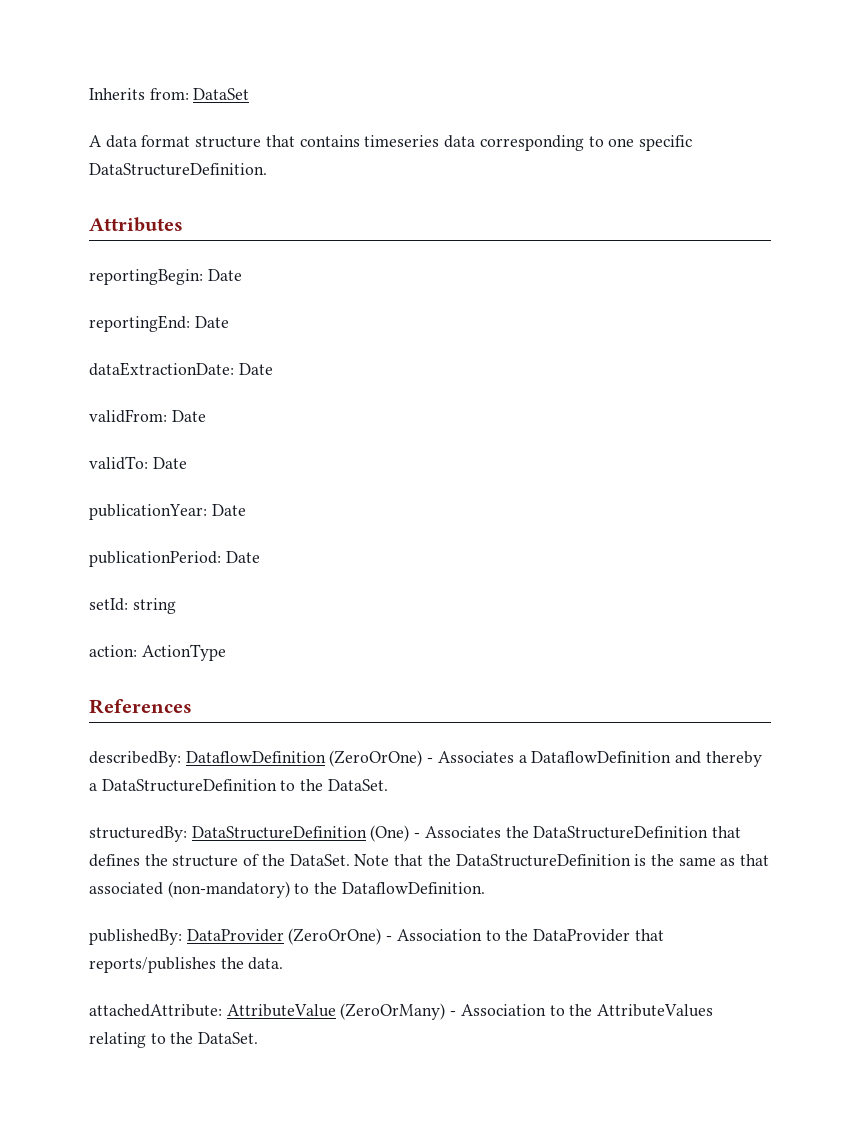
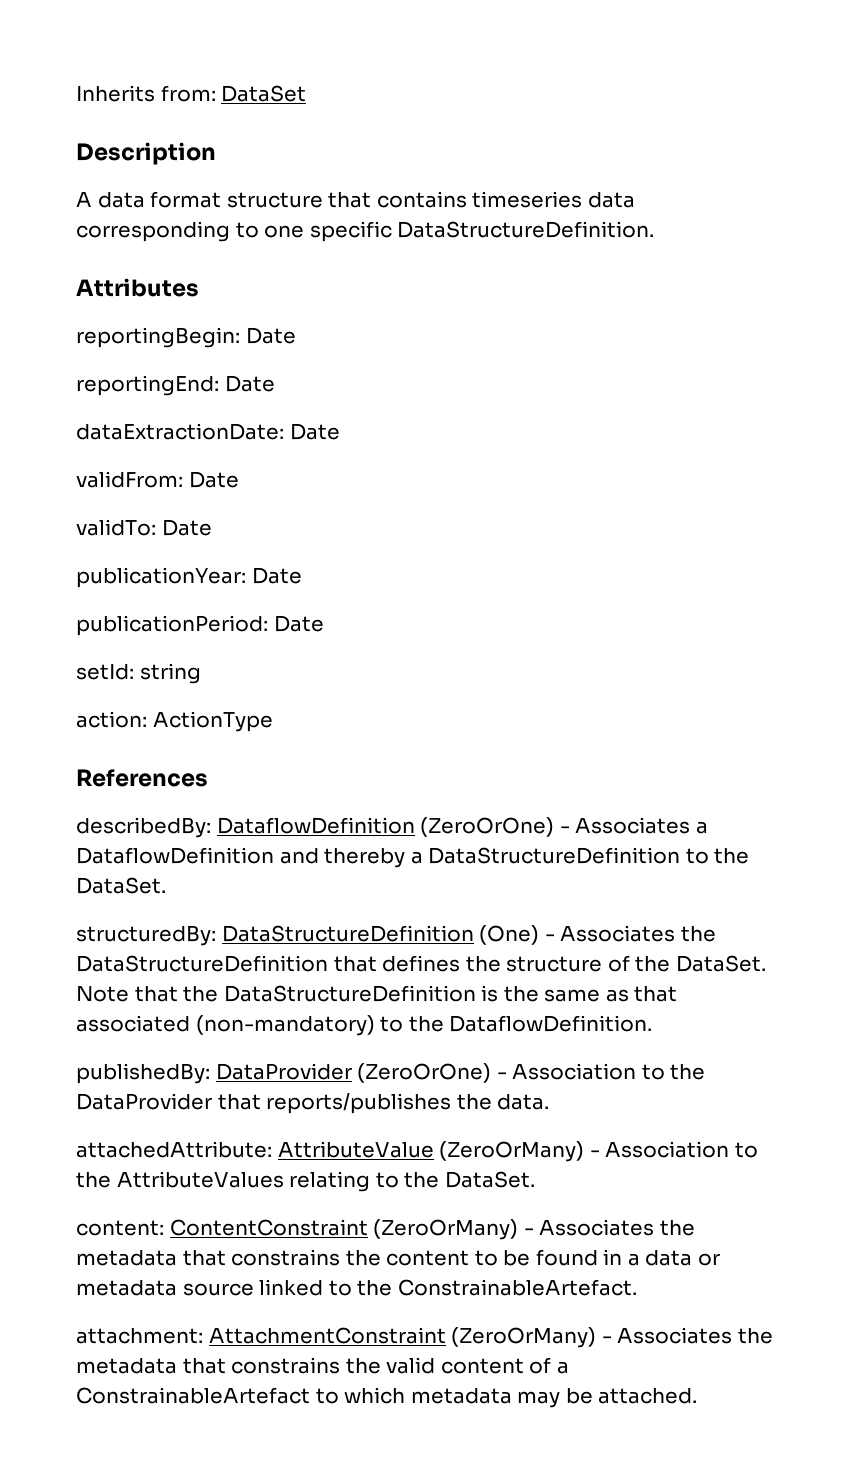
+ Description
+ content: ContentConstraint (ZeroOrMany) - Associates the metadata that constrains the content to be found in a data or metadata source linked to the ConstrainableArtefact.
+ attachment: AttachmentConstraint (ZeroOrMany) - Associates the metadata that constrains the valid content of a ConstrainableArtefact to which metadata may be attached.

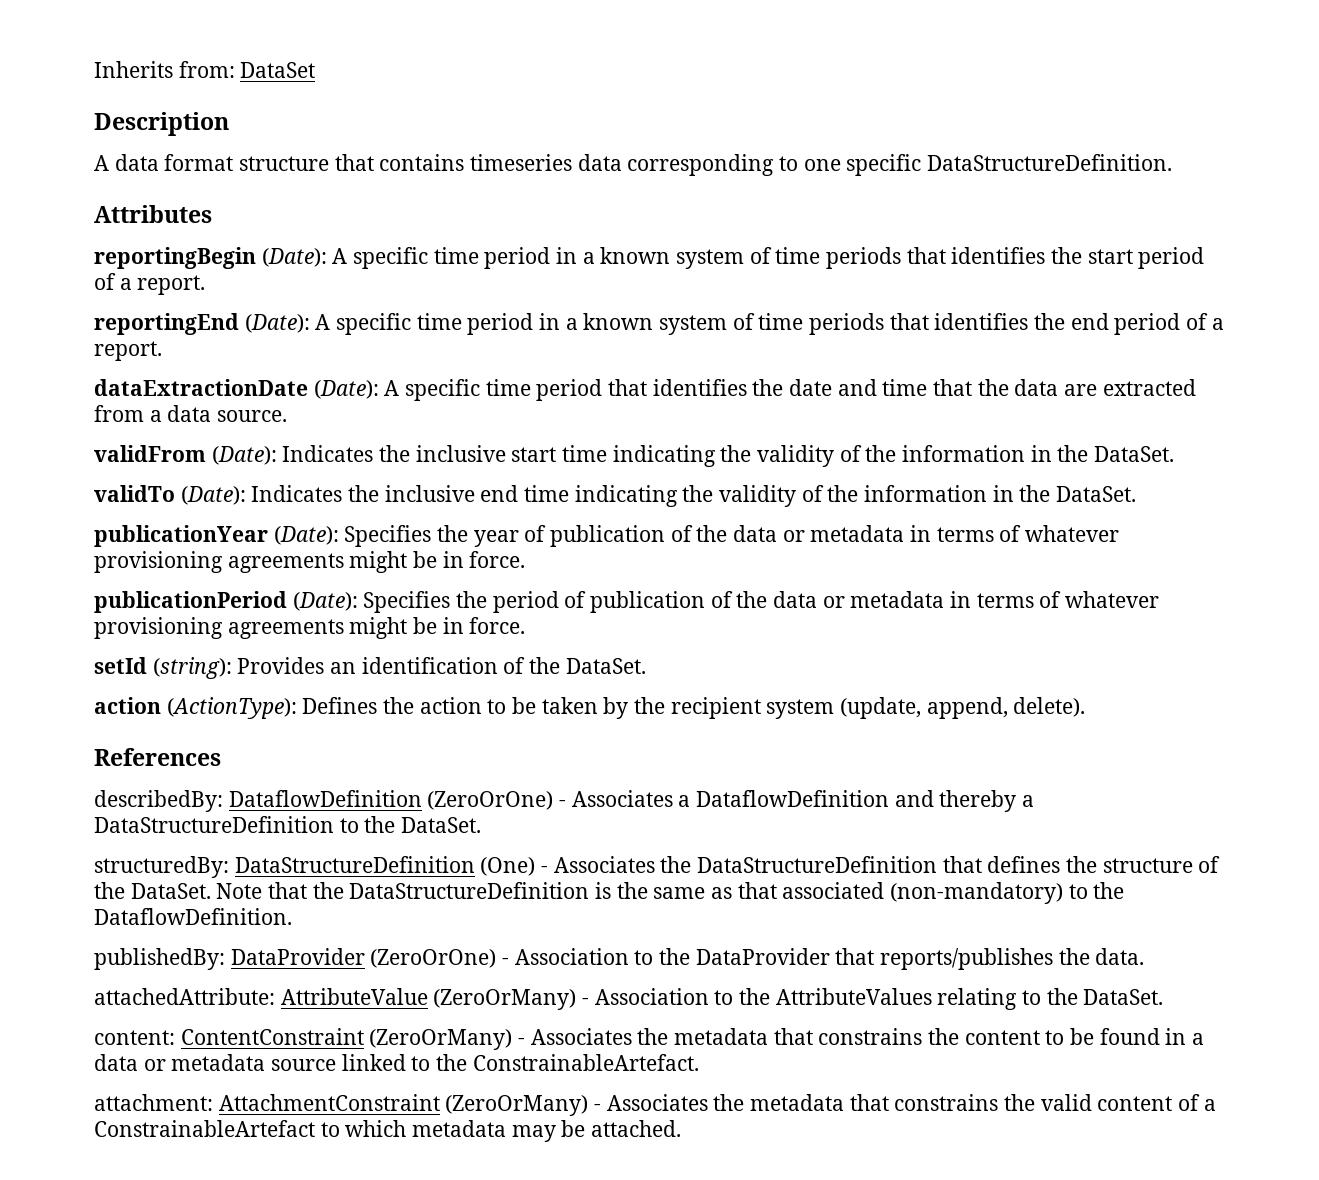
- reportingBegin: Date
- reportingEnd: Date
- dataExtractionDate: Date
- validFrom: Date
- validTo: Date
- publicationYear: Date
- publicationPeriod: Date
- setId: string
- action: ActionType
+ reportingBegin (Date): A specific time period in a known system of time periods that identifies the start period of a report.
+ reportingEnd (Date): A specific time period in a known system of time periods that identifies the end period of a report.
+ dataExtractionDate (Date): A specific time period that identifies the date and time that the data are extracted from a data source.
+ validFrom (Date): Indicates the inclusive start time indicating the validity of the information in the DataSet.
+ validTo (Date): Indicates the inclusive end time indicating the validity of the information in the DataSet.
+ publicationYear (Date): Specifies the year of publication of the data or metadata in terms of whatever provisioning agreements might be in force.
+ publicationPeriod (Date): Specifies the period of publication of the data or metadata in terms of whatever provisioning agreements might be in force.
+ setId (string): Provides an identification of the DataSet.
+ action (ActionType): Defines the action to be taken by the recipient system (update, append, delete).

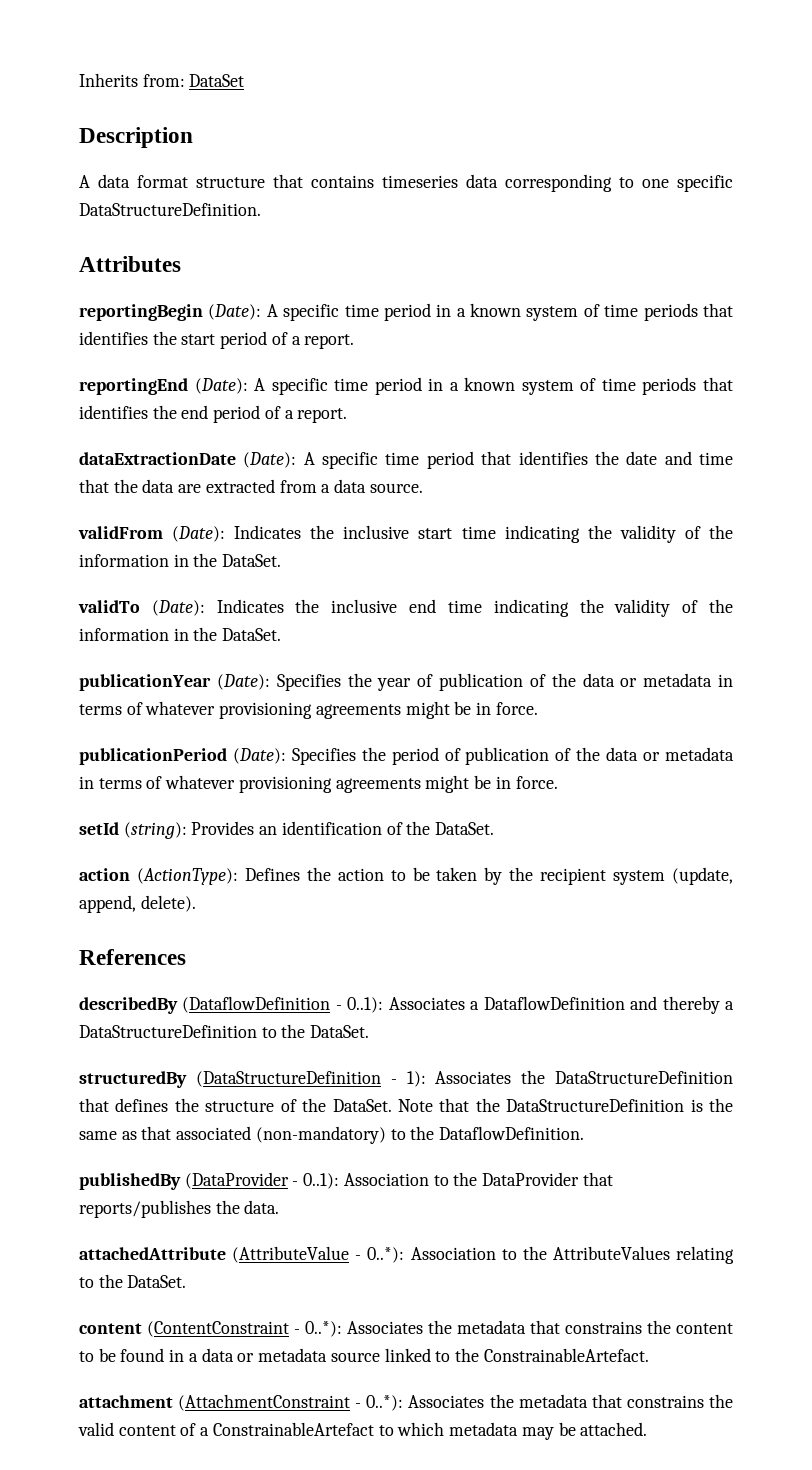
- describedBy: DataflowDefinition (ZeroOrOne) - Associates a DataflowDefinition and thereby a DataStructureDefinition to the DataSet.
+ describedBy (DataflowDefinition - 0..1): Associates a DataflowDefinition and thereby a DataStructureDefinition to the DataSet.
- structuredBy: DataStructureDefinition (One) - Associates the DataStructureDefinition that defines the structure of the DataSet.
+ structuredBy (DataStructureDefinition - 1): Associates the DataStructureDefinition that defines the structure of the DataSet.
- publishedBy: DataProvider (ZeroOrOne) - Association to the DataProvider that reports/publishes the data.
+ publishedBy (DataProvider - 0..1): Association to the DataProvider that reports/publishes the data.
- attachedAttribute: AttributeValue (ZeroOrMany) - Association to the AttributeValues relating to the DataSet.
+ attachedAttribute (AttributeValue - 0..*): Association to the AttributeValues relating to the DataSet.
- content: ContentConstraint (ZeroOrMany) - Associates the metadata that constrains the content to be found in a data or metadata source linked to the ConstrainableArtefact.
+ content (ContentConstraint - 0..*): Associates the metadata that constrains the content to be found in a data or metadata source linked to the ConstrainableArtefact.
- attachment: AttachmentConstraint (ZeroOrMany) - Associates the metadata that constrains the valid content of a ConstrainableArtefact to which metadata may be attached.
+ attachment (AttachmentConstraint - 0..*): Associates the metadata that constrains the valid content of a ConstrainableArtefact to which metadata may be attached.

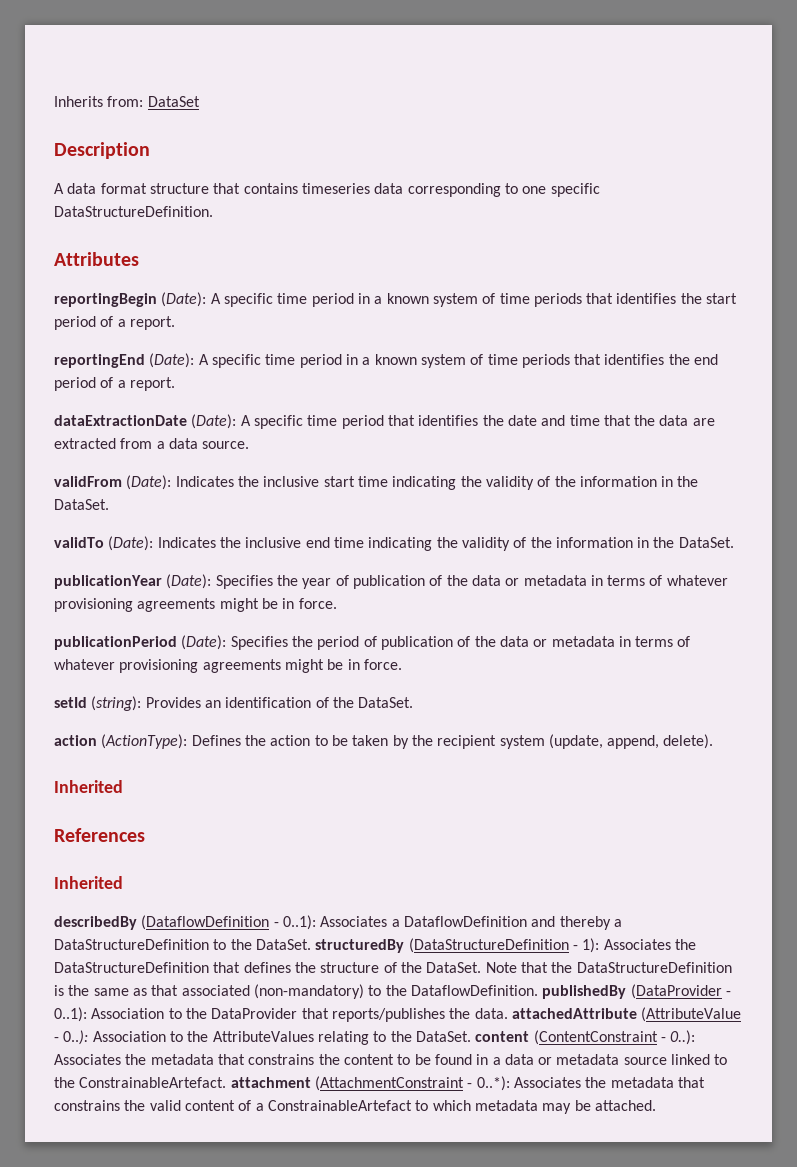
  action (ActionType): Defines the action to be taken by the recipient system (update, append, delete).
+ Inherited
  References
+ Inherited
- describedBy (DataflowDefinition - 0..1): Associates a DataflowDefinition and thereby a DataStructureDefinition to the DataSet.
- structuredBy (DataStructureDefinition - 1): Associates the DataStructureDefinition that defines the structure of the DataSet.
+ describedBy (DataflowDefinition - 0..1): Associates a DataflowDefinition and thereby a DataStructureDefinition to the DataSet. structuredBy (DataStructureDefinition - 1): Associates the DataStructureDefinition that defines the structure of the DataSet.
- Note that the DataStructureDefinition is the same as that associated (non-mandatory) to the DataflowDefinition.
- publishedBy (DataProvider - 0..1):
+ Note that the DataStructureDefinition is the same as that associated (non-mandatory) to the DataflowDefinition. publishedBy (DataProvider - 0..1):
- Association to the DataProvider that reports/publishes the data.
- attachedAttribute (AttributeValue - 0..*):
+ Association to the DataProvider that reports/publishes the data. attachedAttribute (AttributeValue - 0..):
- Association to the AttributeValues relating to the DataSet.
- content (ContentConstraint - 0..*):
+ Association to the AttributeValues relating to the DataSet. content (ContentConstraint - 0..):
- Associates the metadata that constrains the content to be found in a data or metadata source linked to the ConstrainableArtefact.
- attachment (AttachmentConstraint - 0..*):
+ Associates the metadata that constrains the content to be found in a data or metadata source linked to the ConstrainableArtefact. attachment (AttachmentConstraint - 0..*):

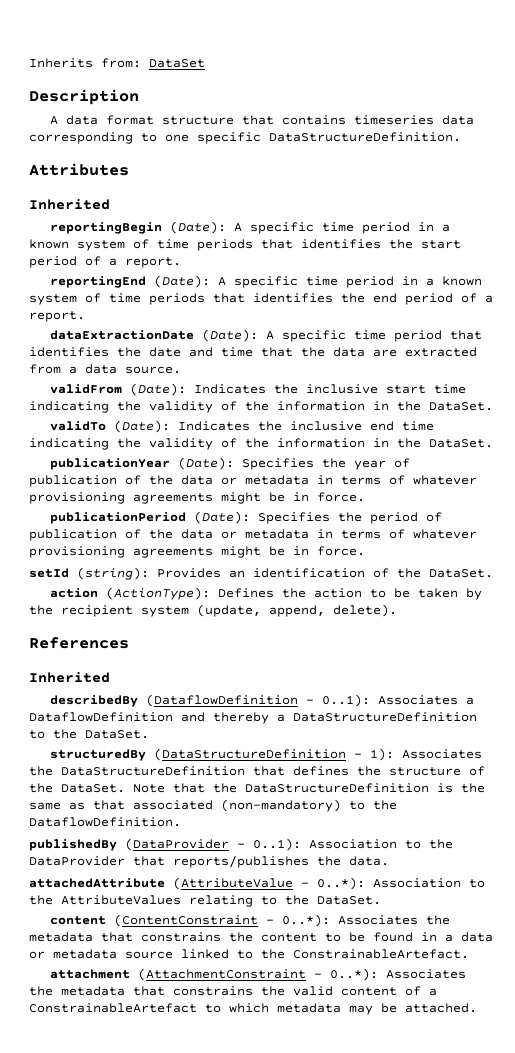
  Attributes
+ Inherited
  action (ActionType): Defines the action to be taken by the recipient system (update, append, delete).
- Inherited
- describedBy (DataflowDefinition - 0..1): Associates a DataflowDefinition and thereby a DataStructureDefinition to the DataSet. structuredBy (DataStructureDefinition - 1): Associates the DataStructureDefinition that defines the structure of the DataSet.
+ describedBy (DataflowDefinition - 0..1): Associates a DataflowDefinition and thereby a DataStructureDefinition to the DataSet.
+ structuredBy (DataStructureDefinition - 1): Associates the DataStructureDefinition that defines the structure of the DataSet.
- Note that the DataStructureDefinition is the same as that associated (non-mandatory) to the DataflowDefinition. publishedBy (DataProvider - 0..1):
+ Note that the DataStructureDefinition is the same as that associated (non-mandatory) to the DataflowDefinition.
+ publishedBy (DataProvider - 0..1):
- Association to the DataProvider that reports/publishes the data. attachedAttribute (AttributeValue - 0..):
+ Association to the DataProvider that reports/publishes the data.
+ attachedAttribute (AttributeValue - 0..*):
- Association to the AttributeValues relating to the DataSet. content (ContentConstraint - 0..):
+ Association to the AttributeValues relating to the DataSet.
+ content (ContentConstraint - 0..*):
- Associates the metadata that constrains the content to be found in a data or metadata source linked to the ConstrainableArtefact. attachment (AttachmentConstraint - 0..*):
+ Associates the metadata that constrains the content to be found in a data or metadata source linked to the ConstrainableArtefact.
+ attachment (AttachmentConstraint - 0..*):

